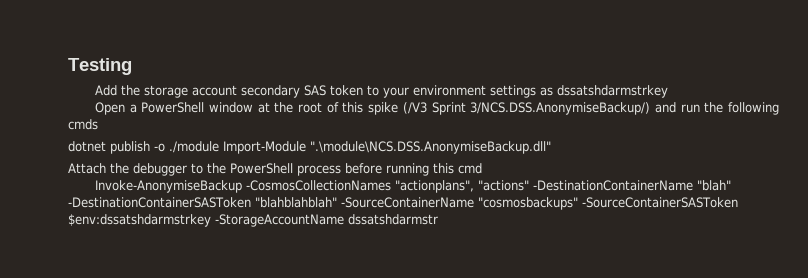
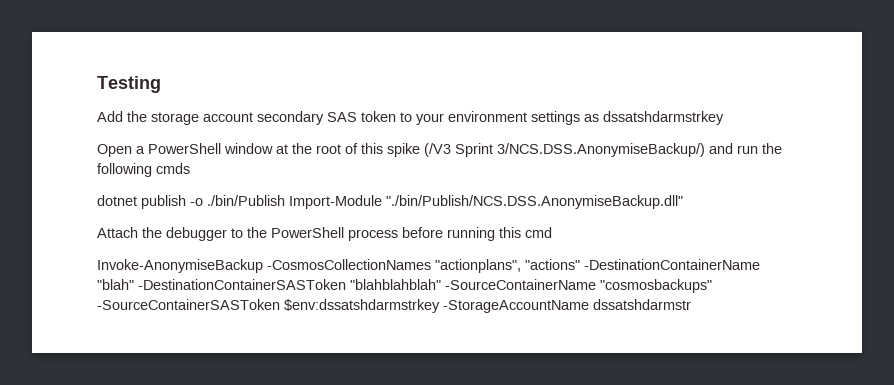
- dotnet publish -o ./module Import-Module ".\module\NCS.DSS.AnonymiseBackup.dll"
+ dotnet publish -o ./bin/Publish Import-Module "./bin/Publish/NCS.DSS.AnonymiseBackup.dll"

